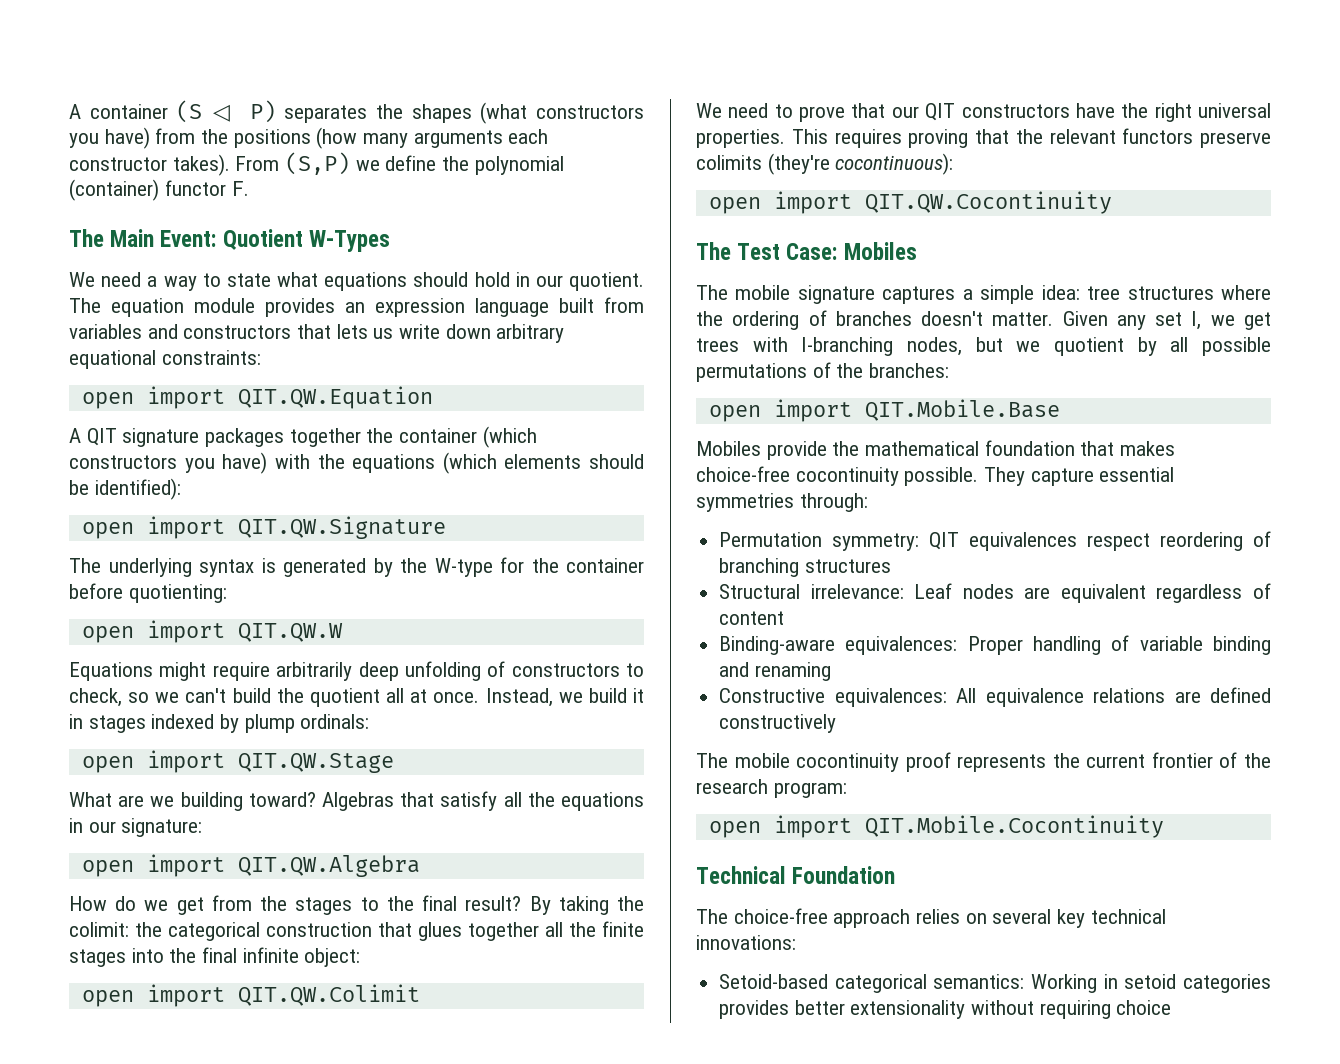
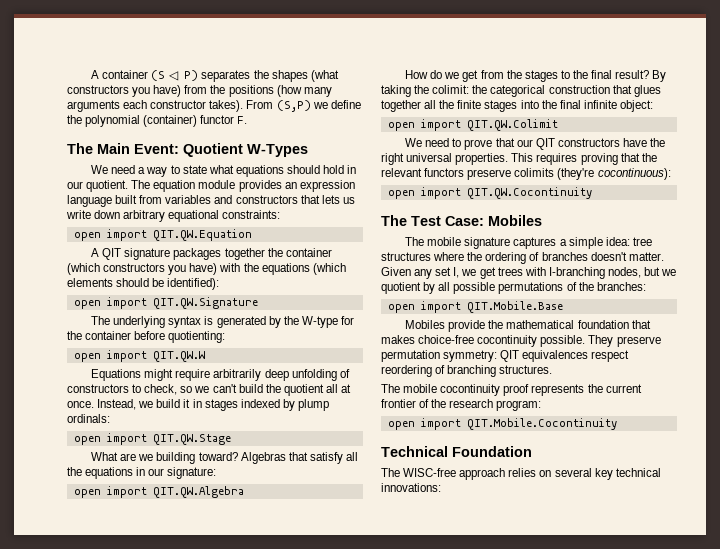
- They capture essential symmetries through:
- Permutation symmetry: QIT equivalences respect reordering of branching structures
- Structural irrelevance: Leaf nodes are equivalent regardless of content
- Binding-aware equivalences: Proper handling of variable binding and renaming
- Constructive equivalences: All equivalence relations are defined constructively
+ They preserve permutation symmetry: QIT equivalences respect reordering of branching structures.
- The choice-free approach relies on several key technical innovations:
+ The WISC-free approach relies on several key technical innovations:
- Setoid-based categorical semantics: Working in setoid categories provides better extensionality without requiring choice

